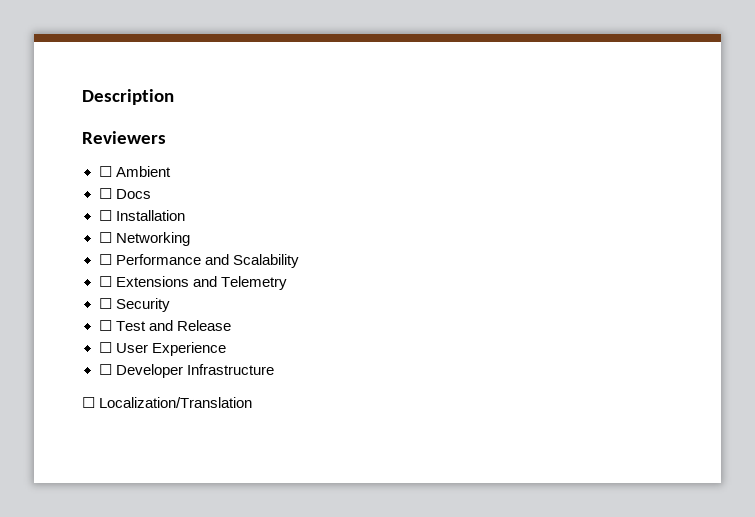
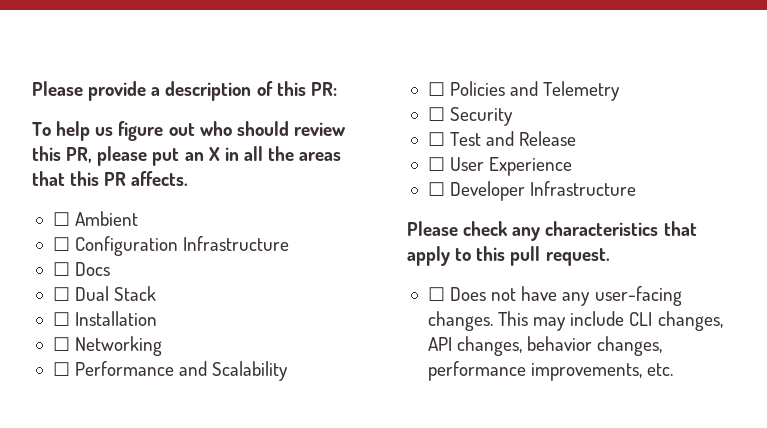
- Description
- Reviewers
+ Please provide a description of this PR:
+ To help us figure out who should review this PR, please put an X in all the areas that this PR affects.
+ ☐ Configuration Infrastructure
+ ☐ Dual Stack
- ☐ Extensions and Telemetry
+ ☐ Policies and Telemetry
- ☐ Localization/Translation
+ Please check any characteristics that apply to this pull request.
+ ☐ Does not have any user-facing changes. This may include CLI changes, API changes, behavior changes, performance improvements, etc.

